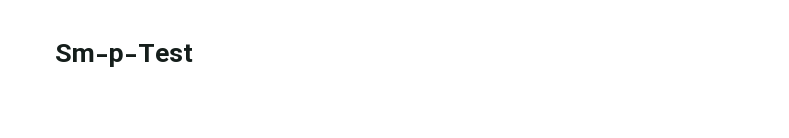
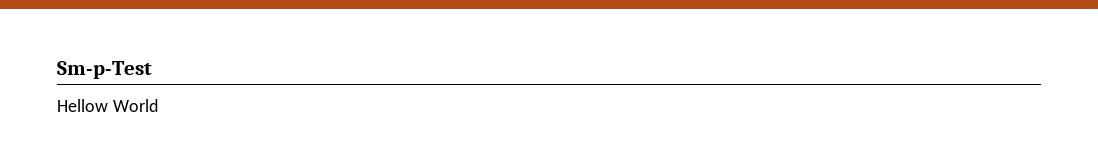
+ Hellow World

